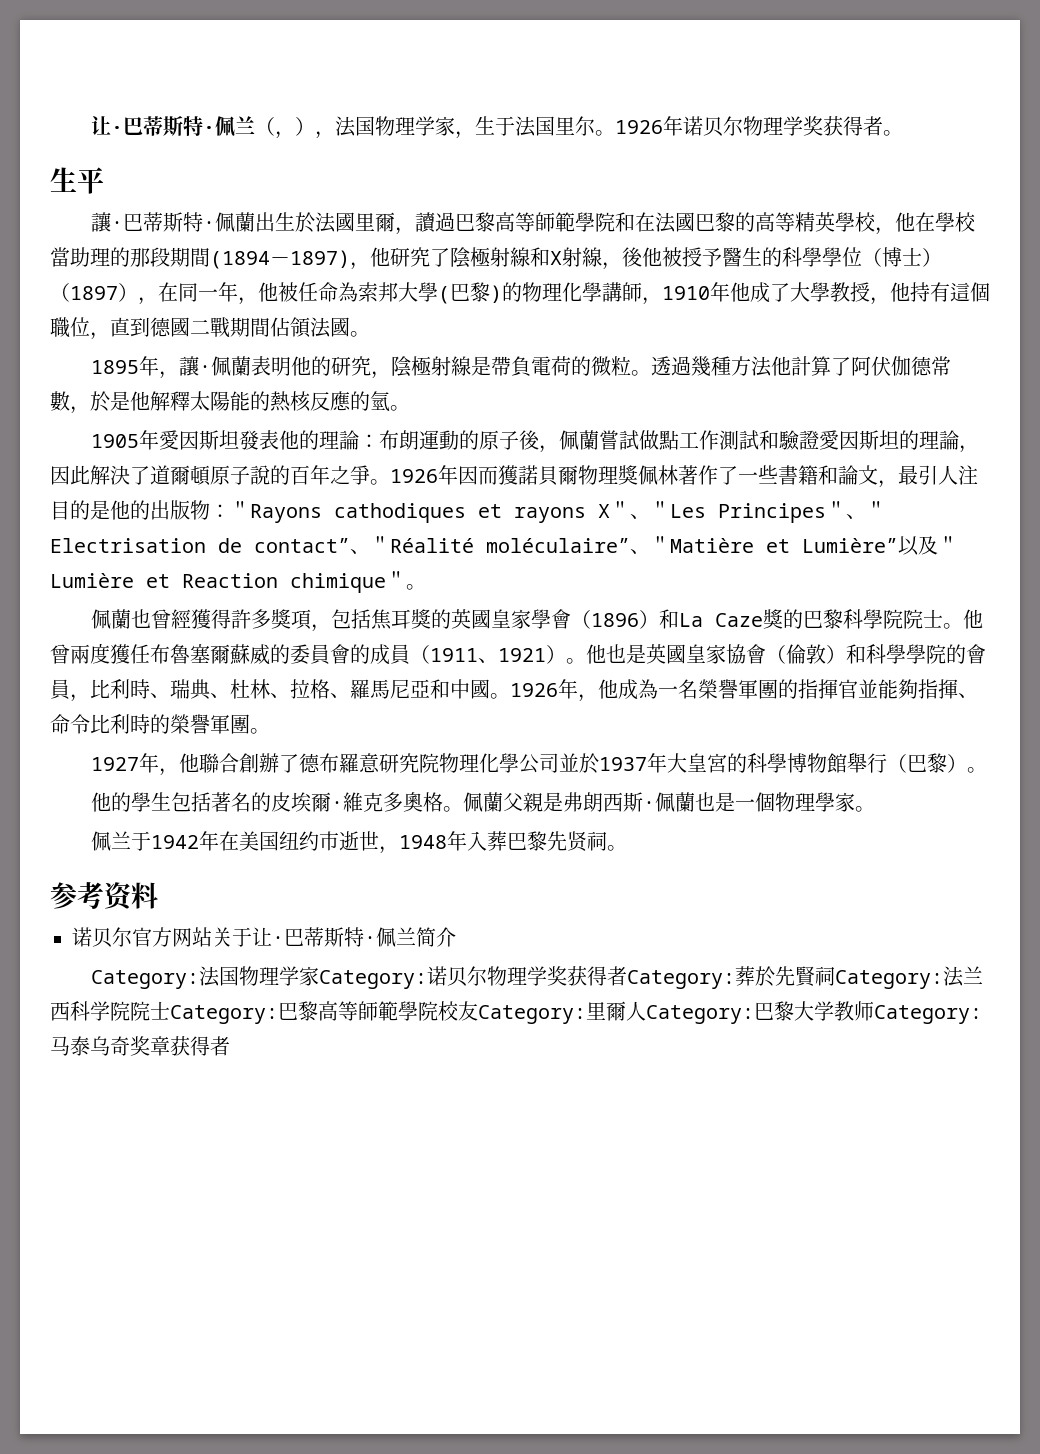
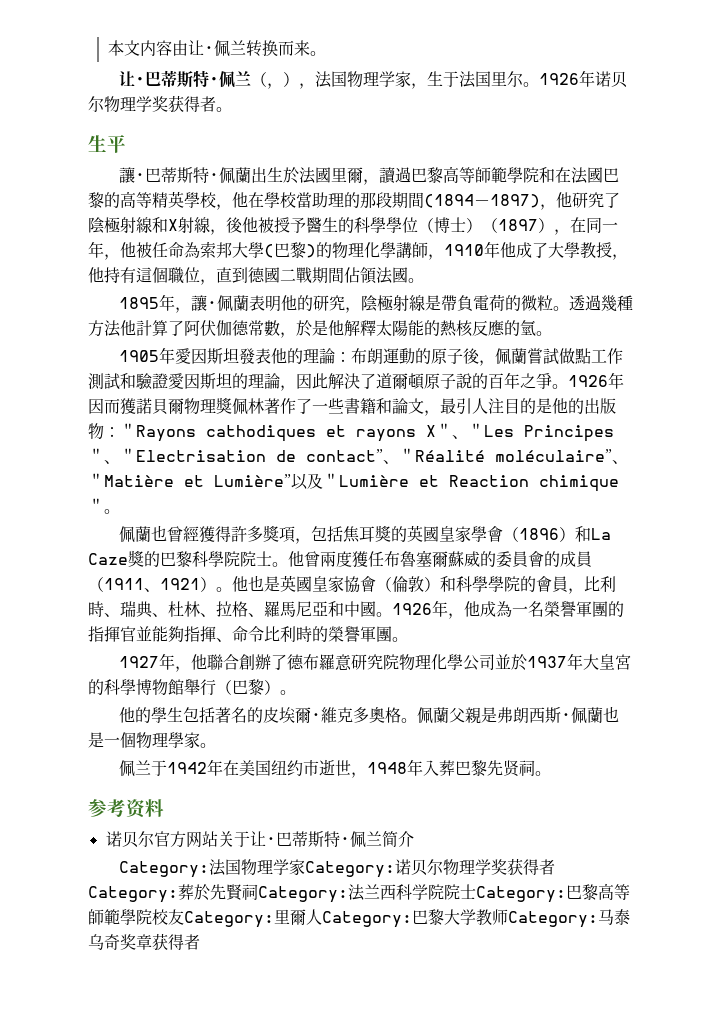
+ 本文内容由让·佩兰转换而来。

